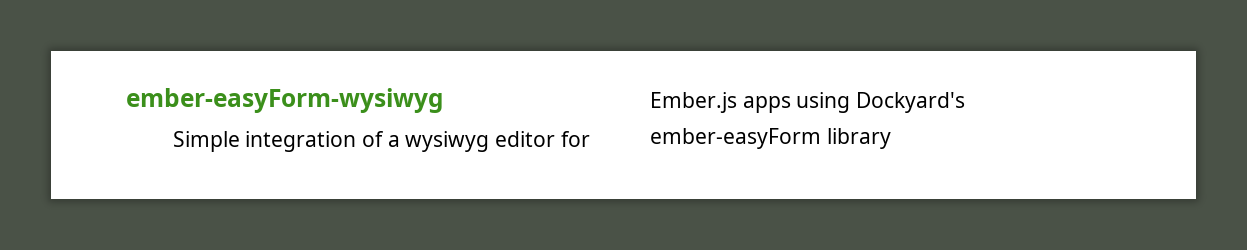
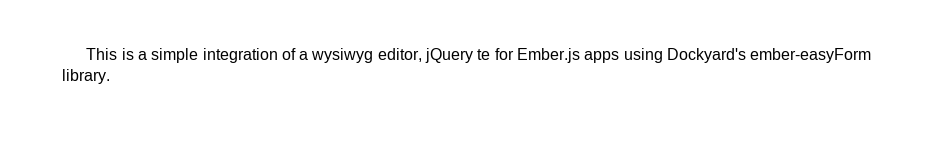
- ember-easyForm-wysiwyg
- Simple integration of a wysiwyg editor for Ember.js apps using Dockyard's ember-easyForm library
+ This is a simple integration of a wysiwyg editor, jQuery te for Ember.js apps using Dockyard's ember-easyForm library.

